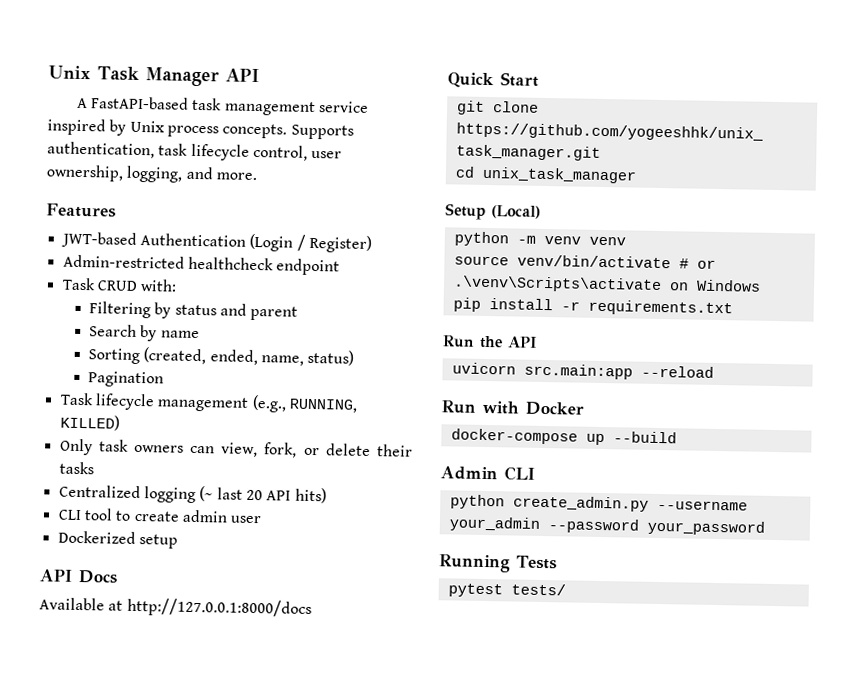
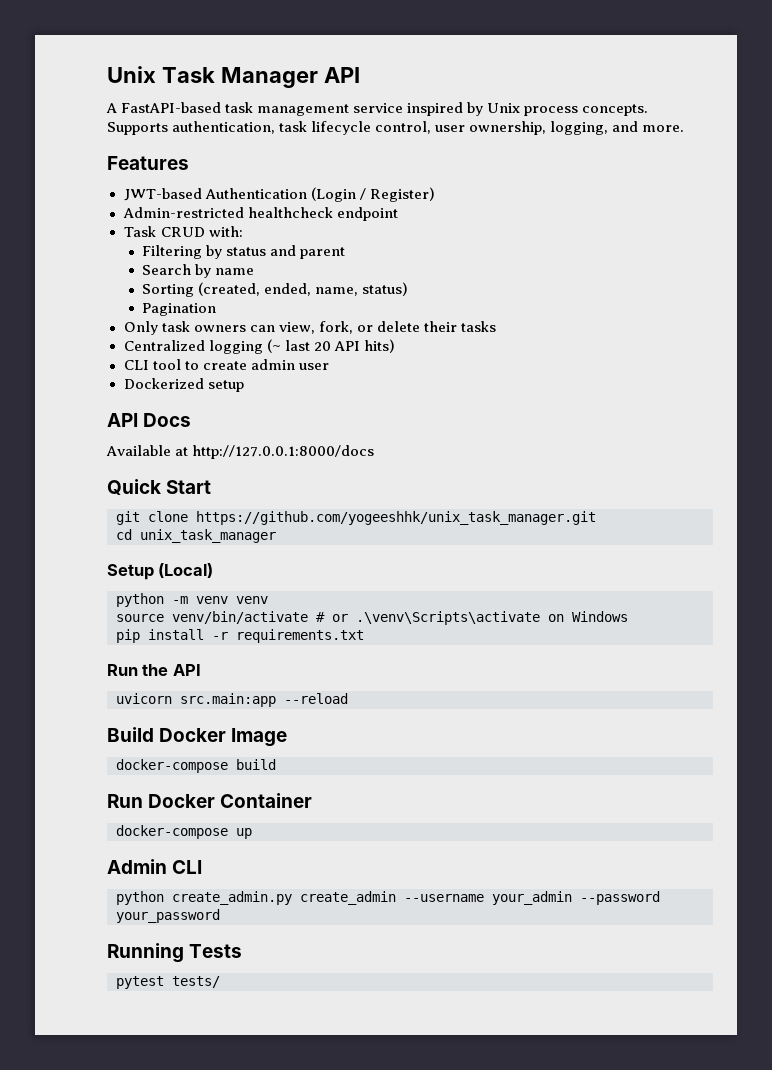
- Task lifecycle management (e.g., RUNNING, KILLED)
- Run with Docker
+ Build Docker Image
+ docker-compose build
+ Run Docker Container
- docker-compose up --build
+ docker-compose up
- python create_admin.py --username your_admin --password your_password
+ python create_admin.py create_admin --username your_admin --password your_password

